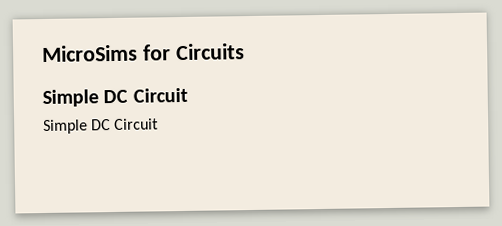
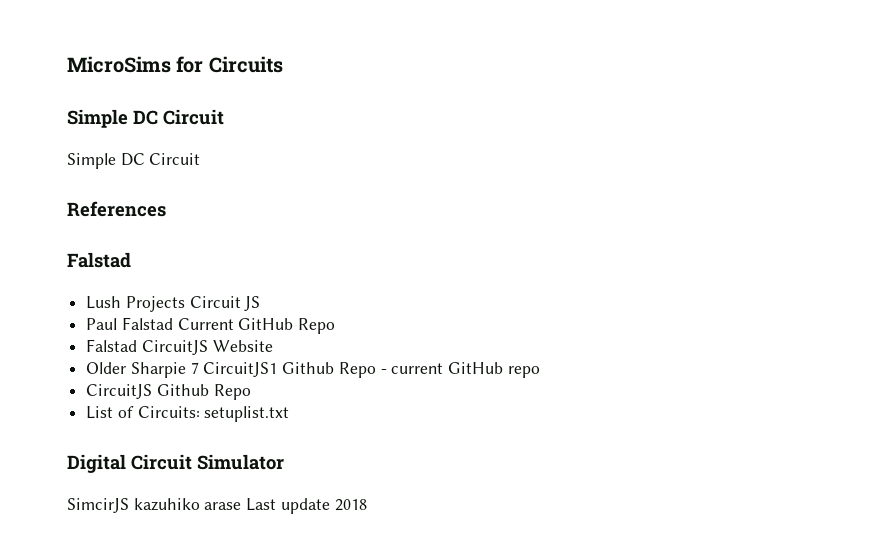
+ References
+ Falstad
+ Lush Projects Circuit JS
+ Paul Falstad Current GitHub Repo
+ Falstad CircuitJS Website
+ Older Sharpie 7 CircuitJS1 Github Repo - current GitHub repo
+ CircuitJS Github Repo
+ List of Circuits: setuplist.txt
+ Digital Circuit Simulator
+ SimcirJS kazuhiko arase Last update 2018

